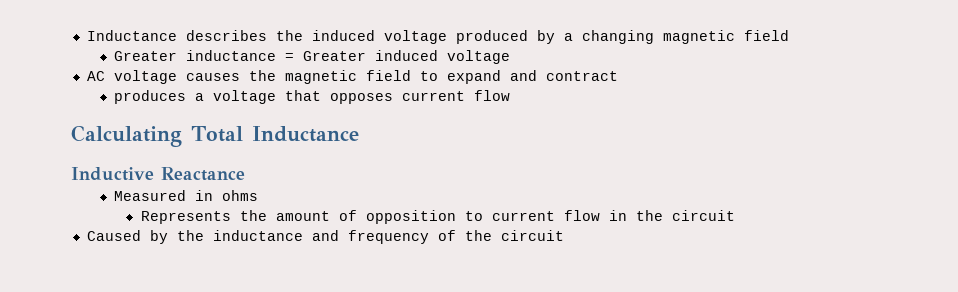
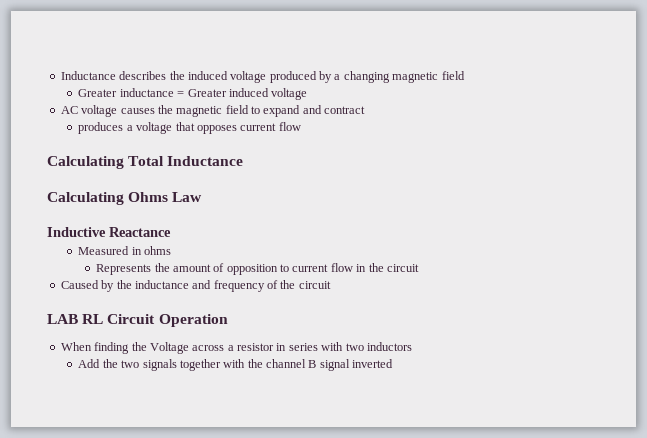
+ Calculating Ohms Law
+ LAB RL Circuit Operation
+ When finding the Voltage across a resistor in series with two inductors
+ Add the two signals together with the channel B signal inverted

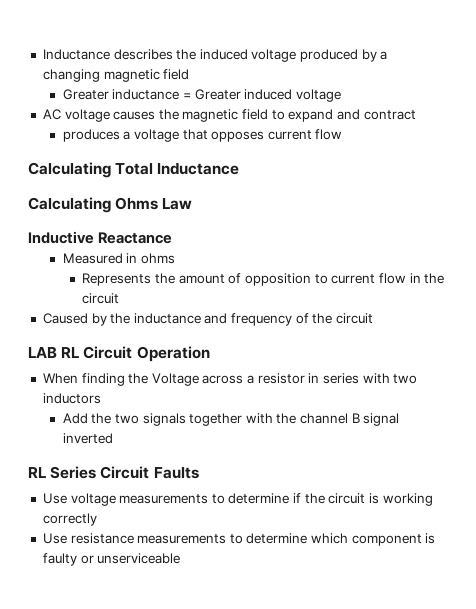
+ RL Series Circuit Faults
+ Use voltage measurements to determine if the circuit is working correctly
+ Use resistance measurements to determine which component is faulty or unserviceable

